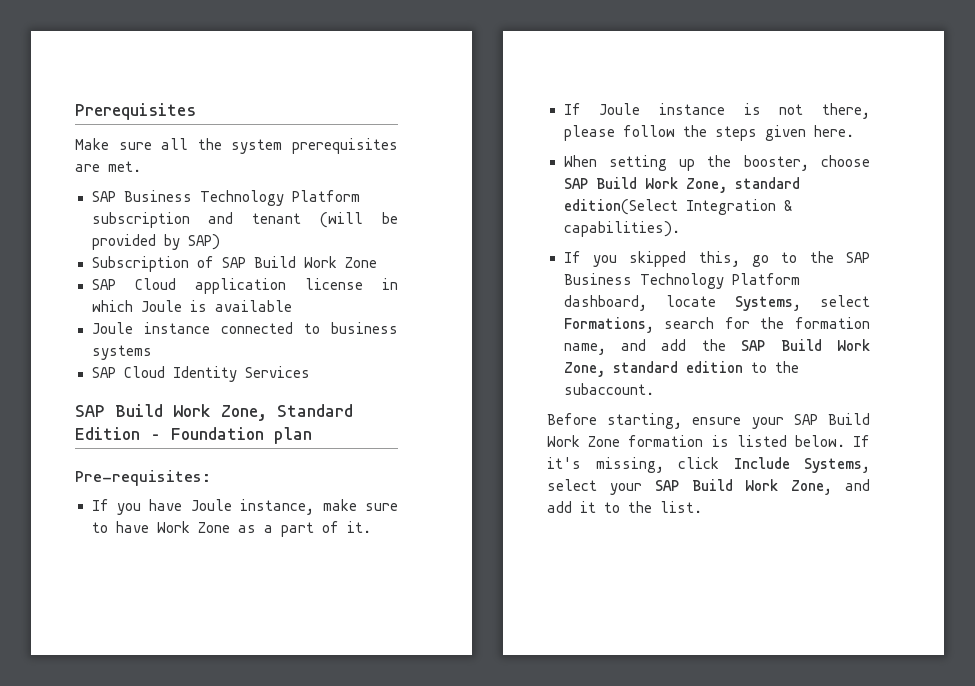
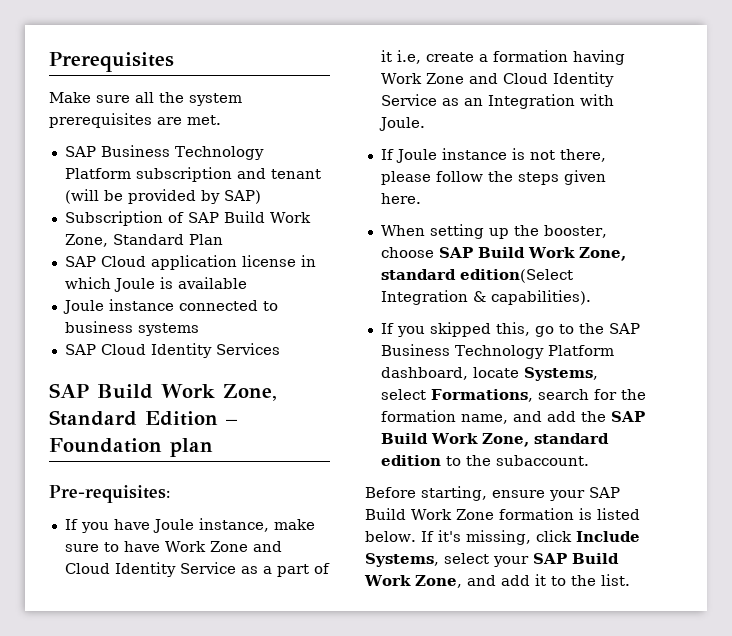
- Subscription of SAP Build Work Zone
+ Subscription of SAP Build Work Zone, Standard Plan
- If you have Joule instance, make sure to have Work Zone as a part of it.
+ If you have Joule instance, make sure to have Work Zone and Cloud Identity Service as a part of it i.e, create a formation having Work Zone and Cloud Identity Service as an Integration with Joule.

